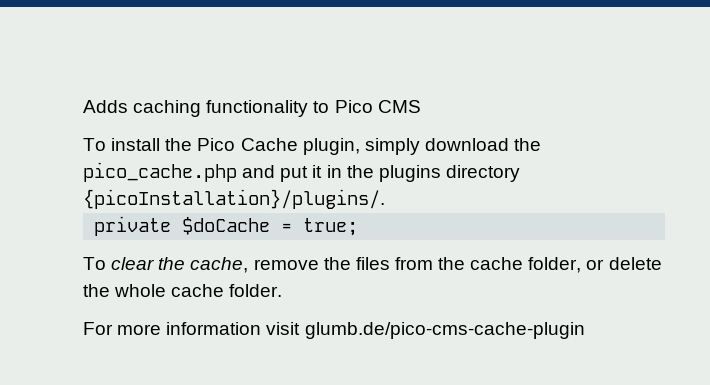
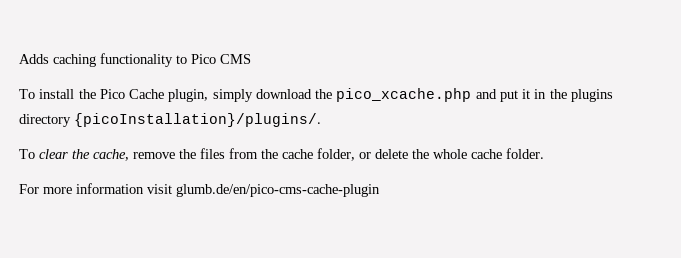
- To install the Pico Cache plugin, simply download the pico_cache.php and put it in the plugins directory {picoInstallation}/plugins/.
+ To install the Pico Cache plugin, simply download the pico_xcache.php and put it in the plugins directory {picoInstallation}/plugins/.
- private $doCache = true;
- For more information visit glumb.de/pico-cms-cache-plugin
+ For more information visit glumb.de/en/pico-cms-cache-plugin

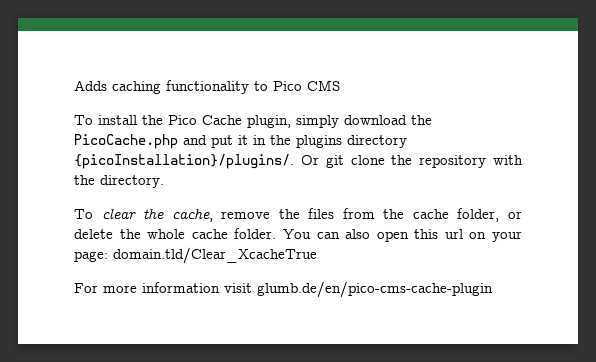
- To install the Pico Cache plugin, simply download the pico_xcache.php and put it in the plugins directory {picoInstallation}/plugins/.
+ To install the Pico Cache plugin, simply download the PicoCache.php and put it in the plugins directory {picoInstallation}/plugins/. Or git clone the repository with the directory.
+ You can also open this url on your page: domain.tld/Clear_XcacheTrue

